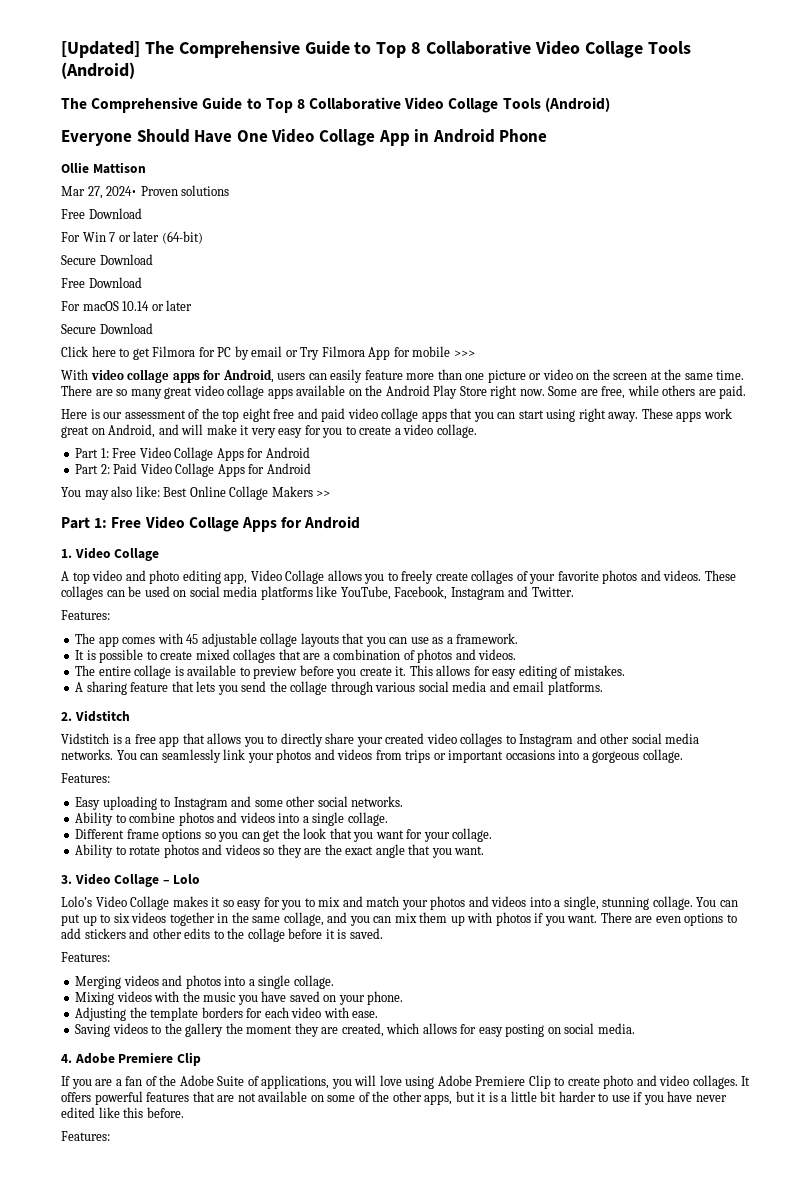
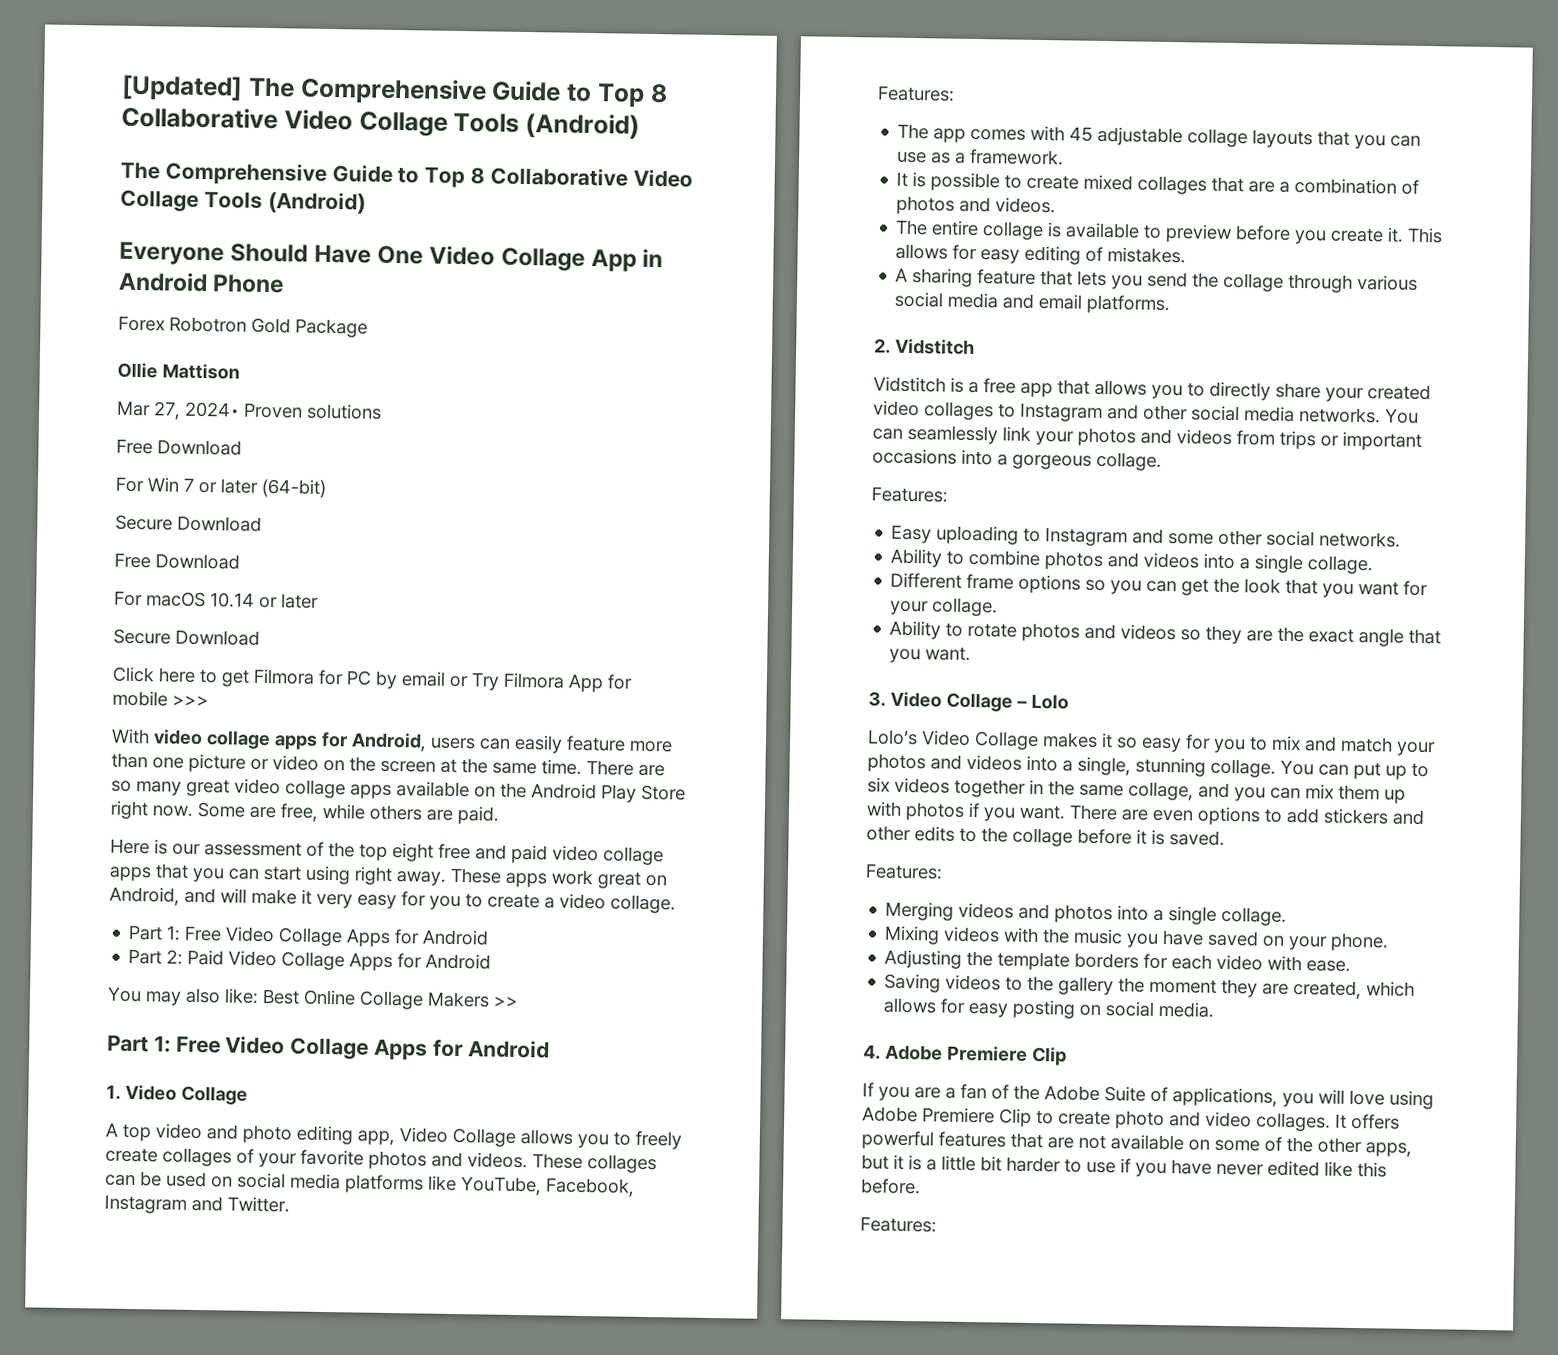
+ Forex Robotron Gold Package

